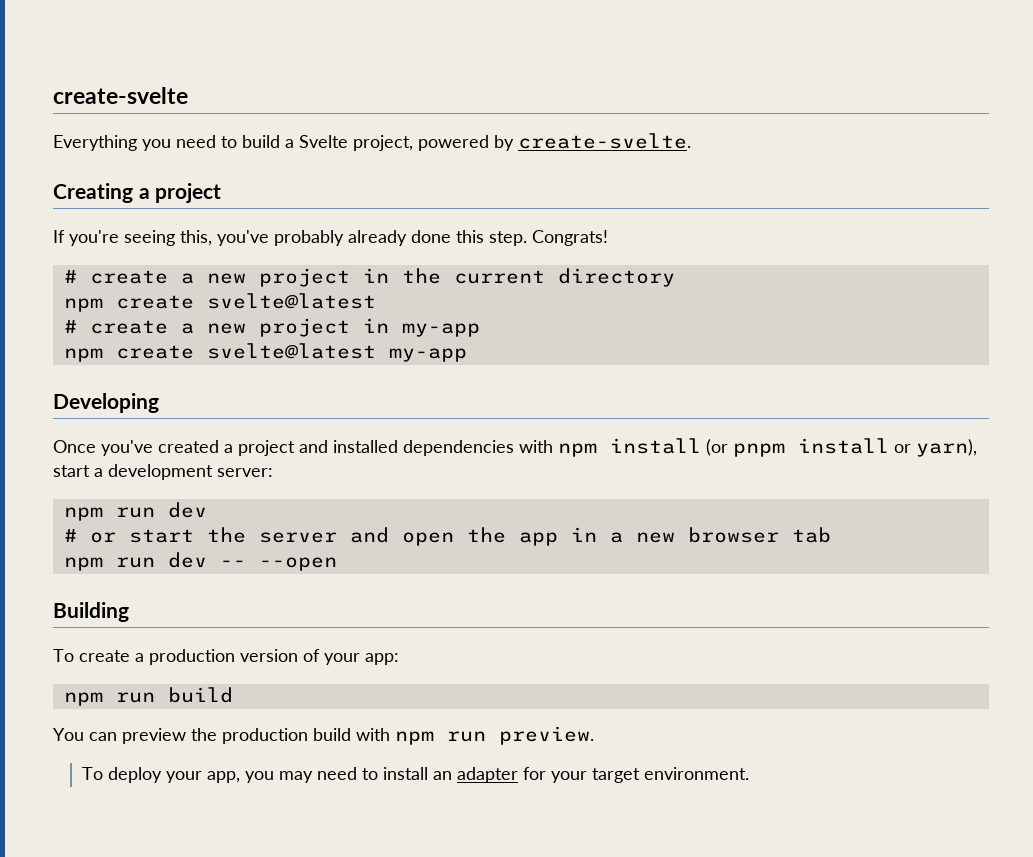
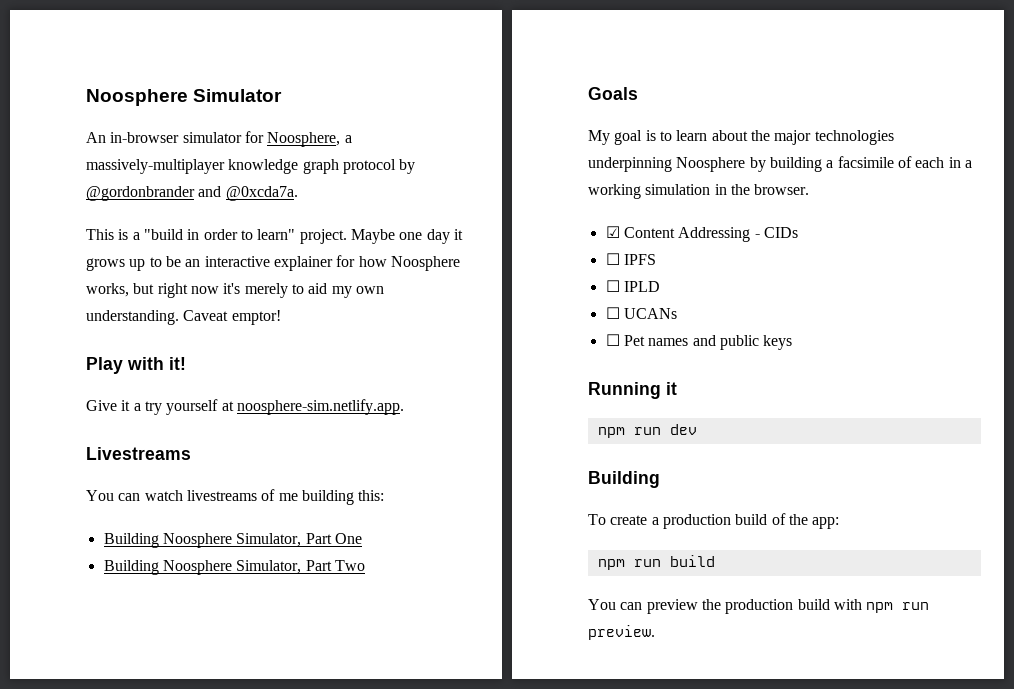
- create-svelte
- Everything you need to build a Svelte project, powered by create-svelte.
- Creating a project
- If you're seeing this, you've probably already done this step. Congrats!
- # create a new project in the current directory
- npm create svelte@latest
- # create a new project in my-app
- npm create svelte@latest my-app
- Developing
- Once you've created a project and installed dependencies with npm install (or pnpm install or yarn), start a development server:
+ Noosphere Simulator
+ An in-browser simulator for Noosphere, a massively-multiplayer knowledge graph protocol by @gordonbrander and @0xcda7a.
+ This is a "build in order to learn" project. Maybe one day it grows up to be an interactive explainer for how Noosphere works, but right now it's merely to aid my own understanding. Caveat emptor!
+ Play with it!
+ Give it a try yourself at noosphere-sim.netlify.app.
+ Livestreams
+ You can watch livestreams of me building this:
+ Building Noosphere Simulator, Part One
+ Building Noosphere Simulator, Part Two
+ Goals
+ My goal is to learn about the major technologies underpinning Noosphere by building a facsimile of each in a working simulation in the browser.
+ ☑ Content Addressing - CIDs
+ ☐ IPFS
+ ☐ IPLD
+ ☐ UCANs
+ ☐ Pet names and public keys
+ Running it
  npm run dev
- # or start the server and open the app in a new browser tab
- npm run dev -- --open
- To create a production version of your app:
+ To create a production build of the app:
- To deploy your app, you may need to install an adapter for your target environment.

